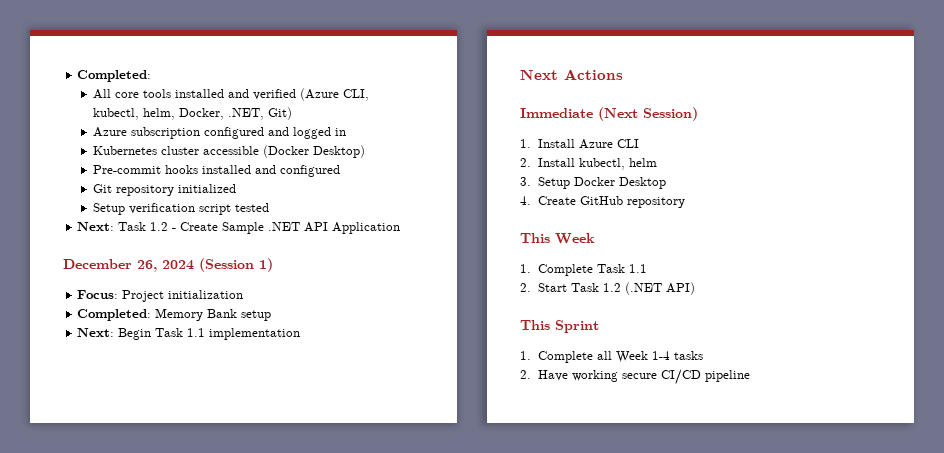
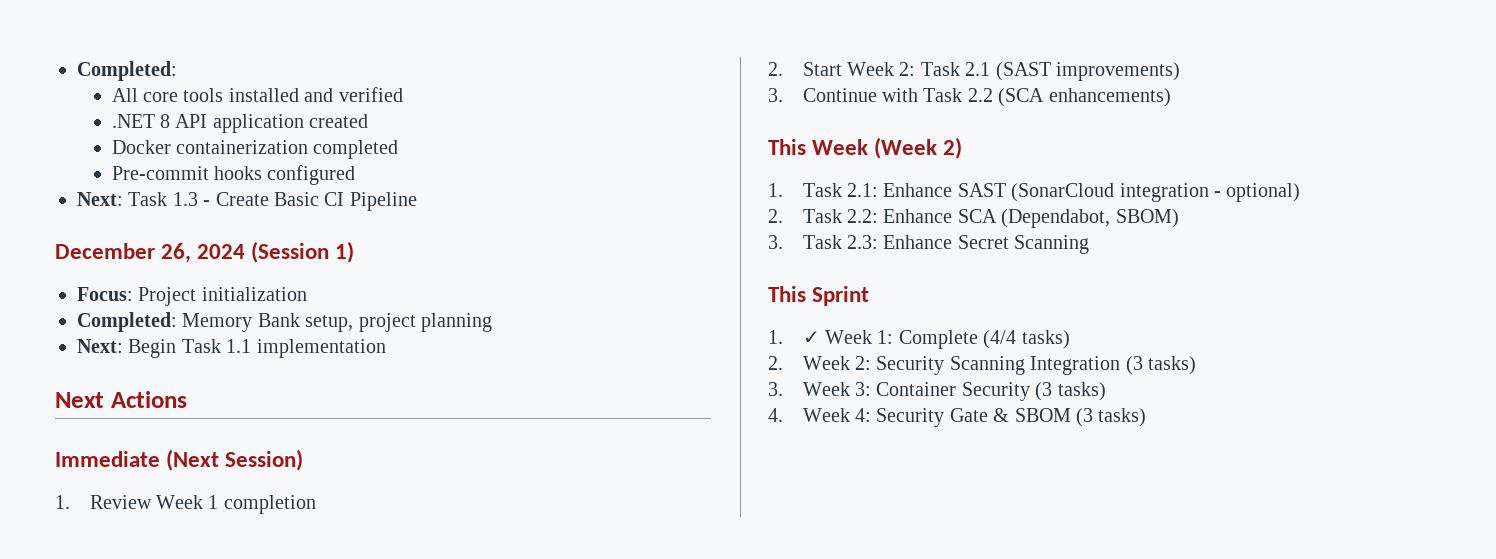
- All core tools installed and verified (Azure CLI, kubectl, helm, Docker, .NET, Git)
- Azure subscription configured and logged in
- Kubernetes cluster accessible (Docker Desktop)
+ All core tools installed and verified
+ .NET 8 API application created
+ Docker containerization completed
- Pre-commit hooks installed and configured
- Git repository initialized
- Setup verification script tested
+ Pre-commit hooks configured
- Next: Task 1.2 - Create Sample .NET API Application
+ Next: Task 1.3 - Create Basic CI Pipeline
- Completed: Memory Bank setup
+ Completed: Memory Bank setup, project planning
- 1. Install Azure CLI
- 2. Install kubectl, helm
- 3. Setup Docker Desktop
- 4. Create GitHub repository
+ 1. Review Week 1 completion
+ 2. Start Week 2: Task 2.1 (SAST improvements)
+ 3. Continue with Task 2.2 (SCA enhancements)
- This Week
- 1. Complete Task 1.1
- 2. Start Task 1.2 (.NET API)
+ This Week (Week 2)
+ 1. Task 2.1: Enhance SAST (SonarCloud integration - optional)
+ 2. Task 2.2: Enhance SCA (Dependabot, SBOM)
+ 3. Task 2.3: Enhance Secret Scanning
  This Sprint
- 1. Complete all Week 1-4 tasks
- 2. Have working secure CI/CD pipeline
+ 1. ✓ Week 1: Complete (4/4 tasks)
+ 2. Week 2: Security Scanning Integration (3 tasks)
+ 3. Week 3: Container Security (3 tasks)
+ 4. Week 4: Security Gate & SBOM (3 tasks)

